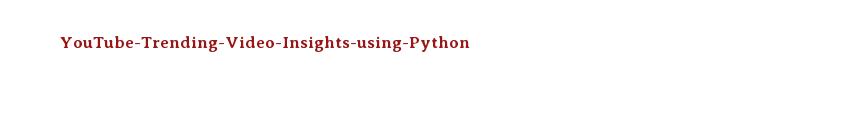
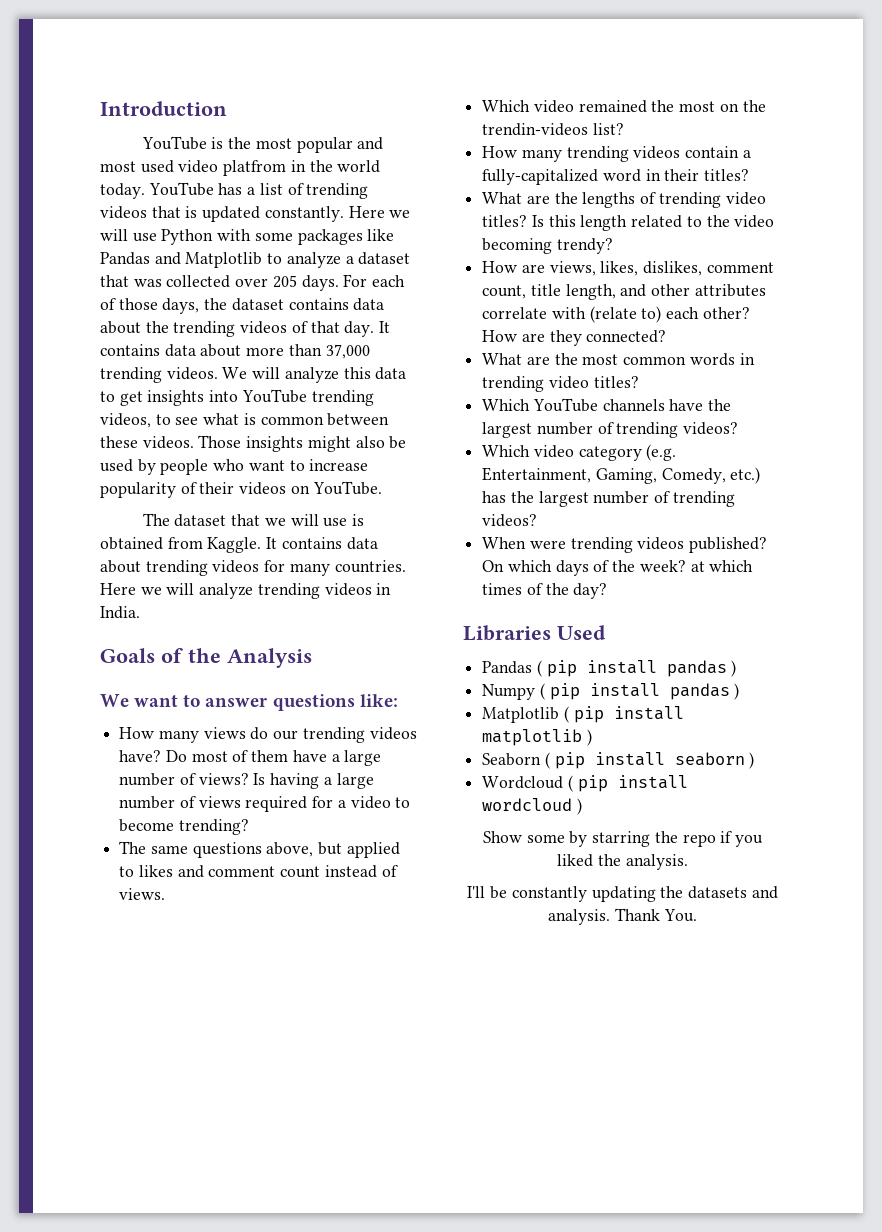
- YouTube-Trending-Video-Insights-using-Python
+ Introduction
+ YouTube is the most popular and most used video platfrom in the world today. YouTube has a list of trending videos that is updated constantly. Here we will use Python with some packages like Pandas and Matplotlib to analyze a dataset that was collected over 205 days. For each of those days, the dataset contains data about the trending videos of that day. It contains data about more than 37,000 trending videos. We will analyze this data to get insights into YouTube trending videos, to see what is common between these videos. Those insights might also be used by people who want to increase popularity of their videos on YouTube.
+ The dataset that we will use is obtained from Kaggle. It contains data about trending videos for many countries. Here we will analyze trending videos in India.
+ Goals of the Analysis
+ We want to answer questions like:
+ How many views do our trending videos have? Do most of them have a large number of views? Is having a large number of views required for a video to become trending?
+ The same questions above, but applied to likes and comment count instead of views.
+ Which video remained the most on the trendin-videos list?
+ How many trending videos contain a fully-capitalized word in their titles?
+ What are the lengths of trending video titles? Is this length related to the video becoming trendy?
+ How are views, likes, dislikes, comment count, title length, and other attributes correlate with (relate to) each other? How are they connected?
+ What are the most common words in trending video titles?
+ Which YouTube channels have the largest number of trending videos?
+ Which video category (e.g. Entertainment, Gaming, Comedy, etc.) has the largest number of trending videos?
+ When were trending videos published? On which days of the week? at which times of the day?
+ Libraries Used
+ Pandas ( pip install pandas )
+ Numpy ( pip install pandas )
+ Matplotlib ( pip install matplotlib )
+ Seaborn ( pip install seaborn )
+ Wordcloud ( pip install wordcloud )
+ Show some by starring the repo if you liked the analysis.
+ I'll be constantly updating the datasets and analysis. Thank You.

